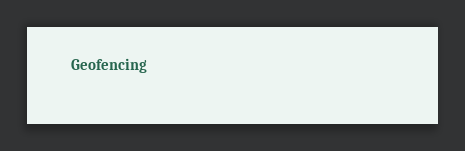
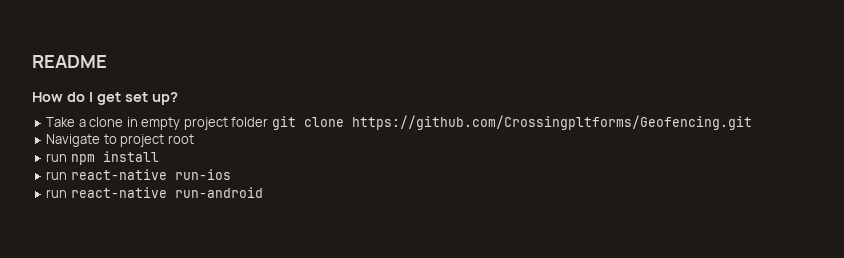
- Geofencing
+ README
+ How do I get set up?
+ Take a clone in empty project folder git clone https://github.com/Crossingpltforms/Geofencing.git
+ Navigate to project root
+ run npm install
+ run react-native run-ios
+ run react-native run-android

